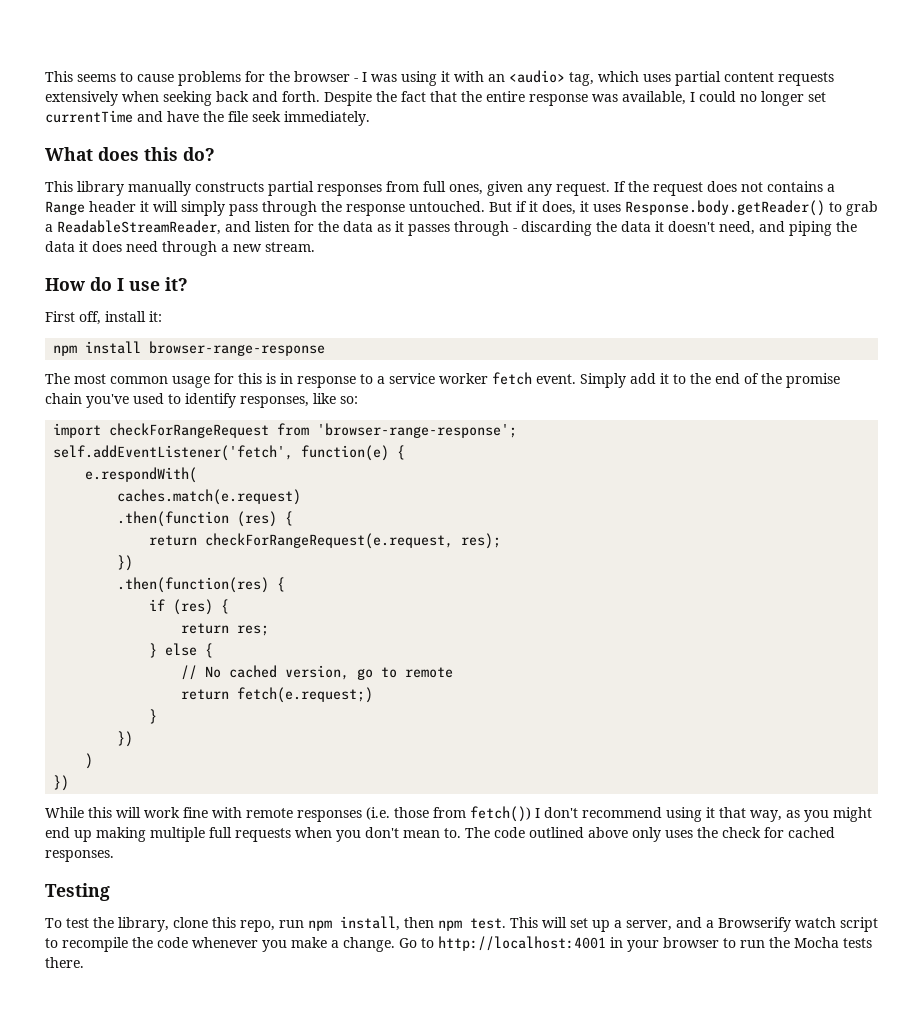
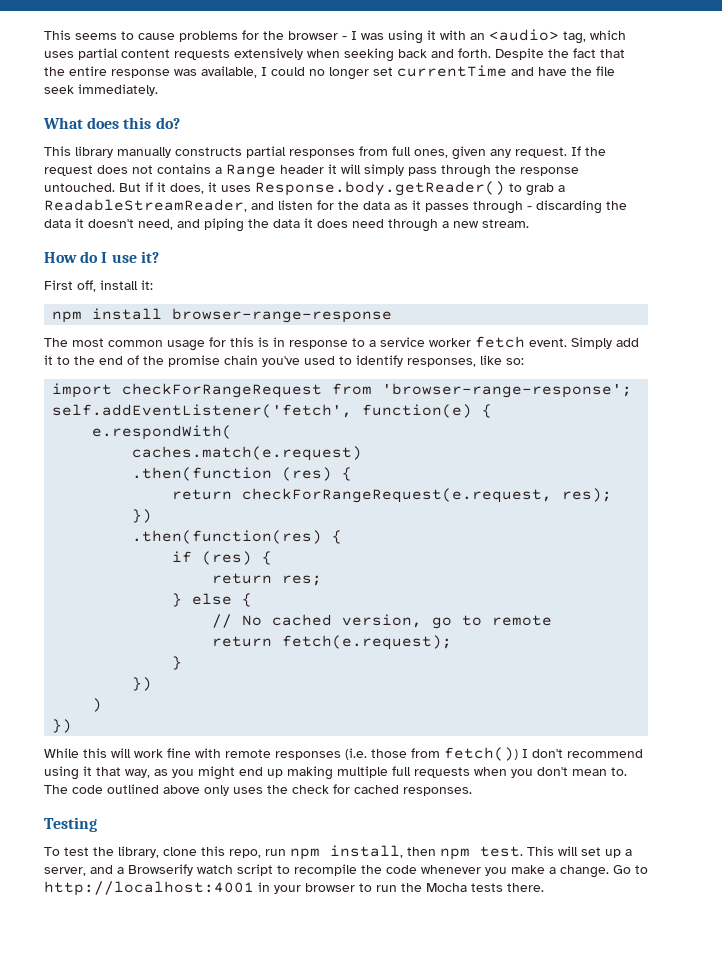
- return fetch(e.request;)
+ return fetch(e.request);

